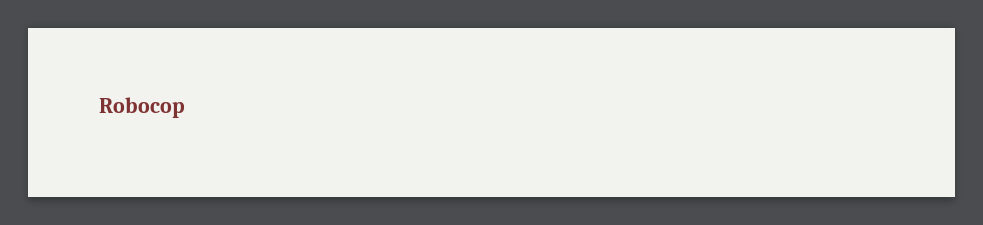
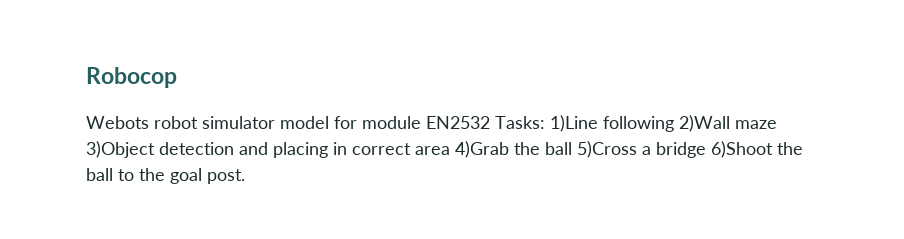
+ Webots robot simulator model for module EN2532 Tasks: 1)Line following 2)Wall maze 3)Object detection and placing in correct area 4)Grab the ball 5)Cross a bridge 6)Shoot the ball to the goal post.

